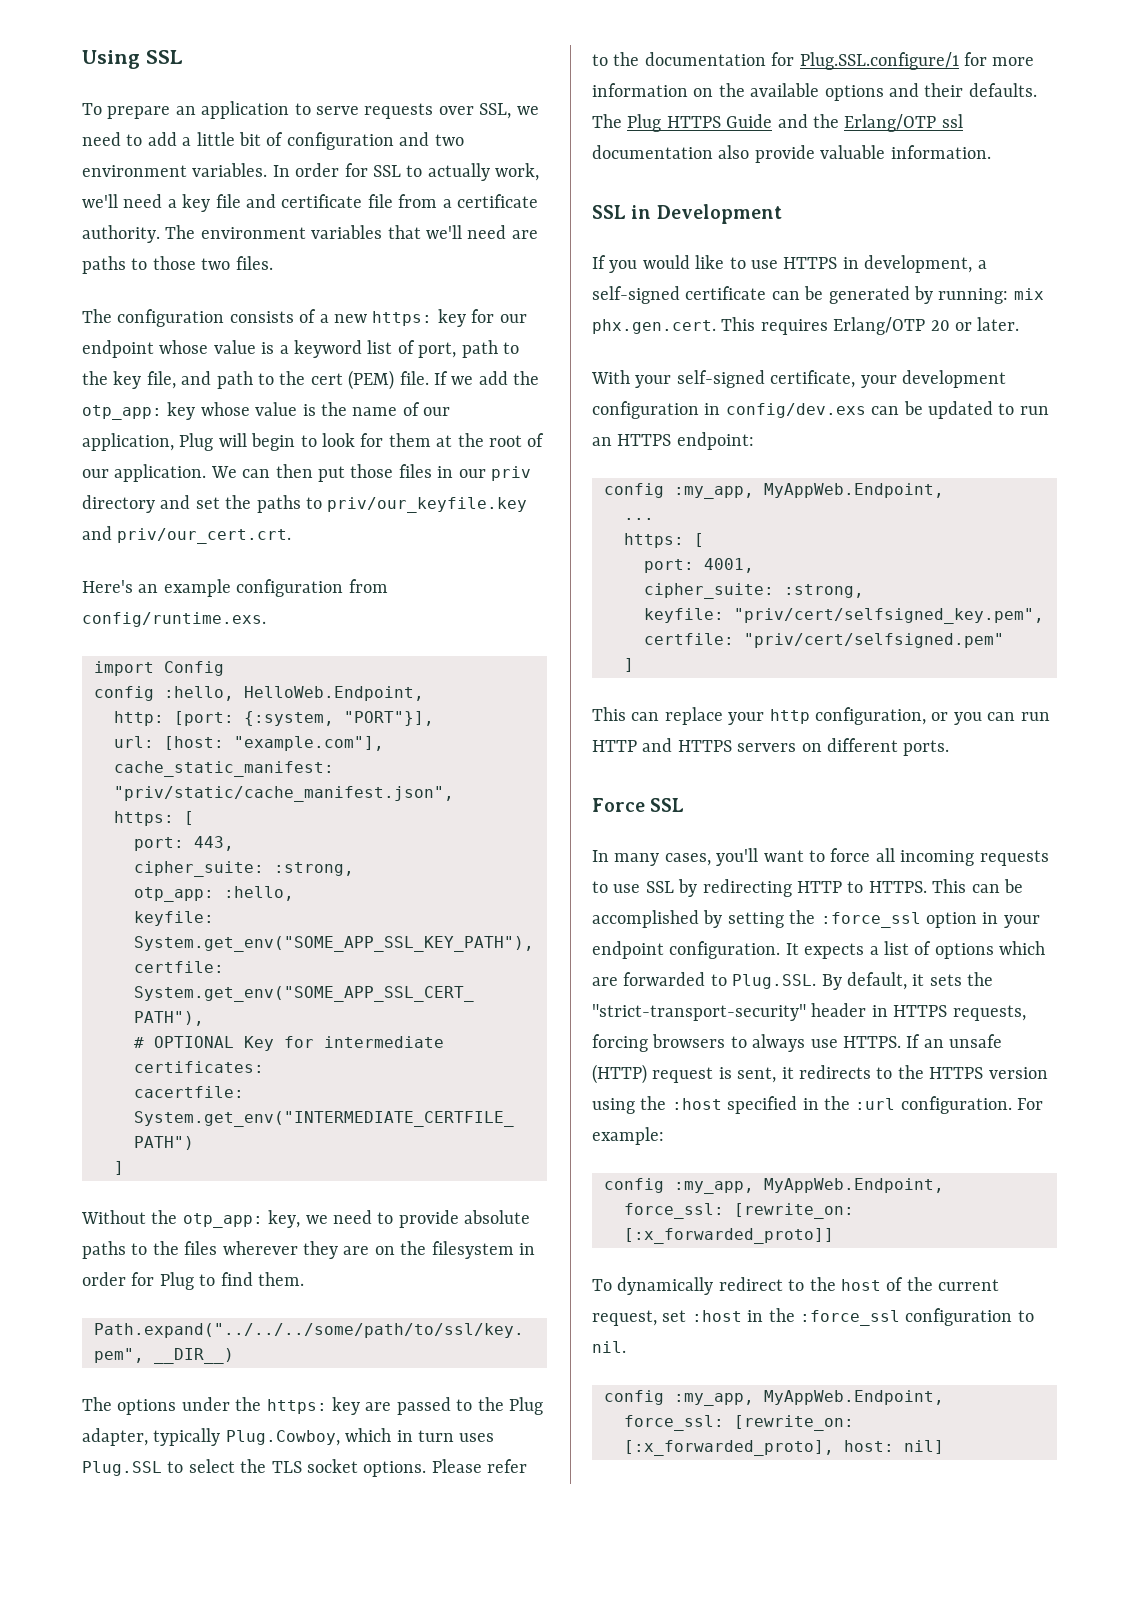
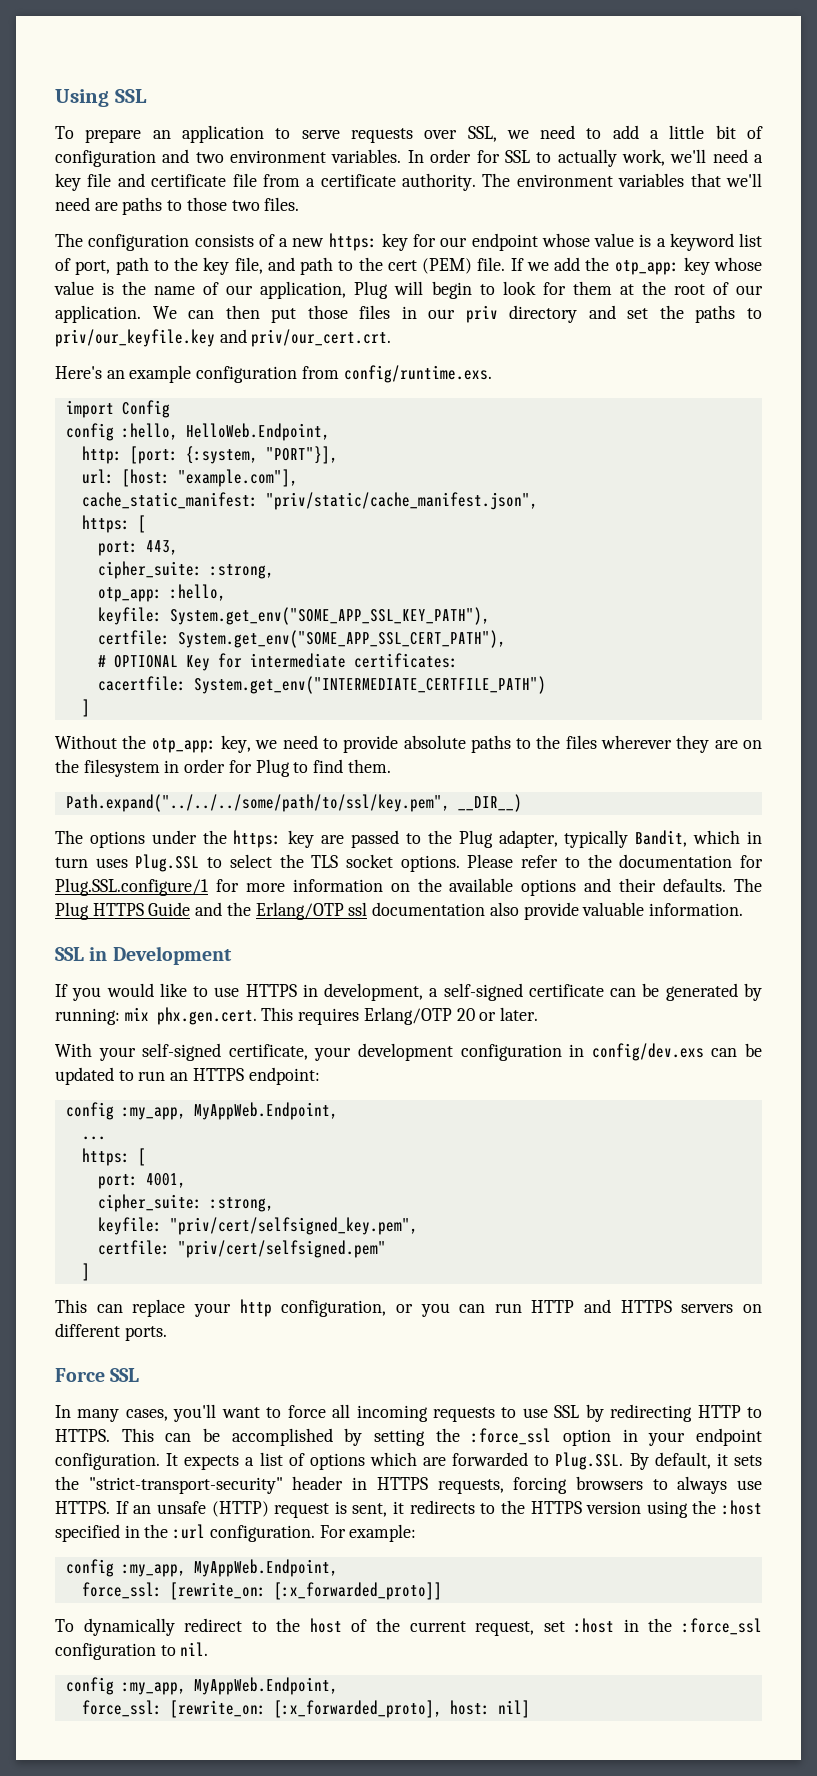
- The options under the https: key are passed to the Plug adapter, typically Plug.Cowboy, which in turn uses Plug.SSL to select the TLS socket options.
+ The options under the https: key are passed to the Plug adapter, typically Bandit, which in turn uses Plug.SSL to select the TLS socket options.

